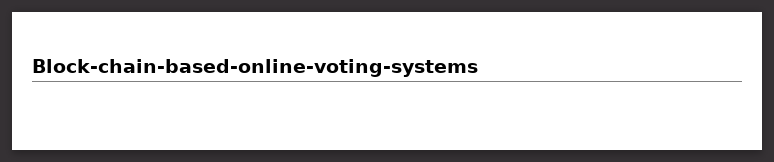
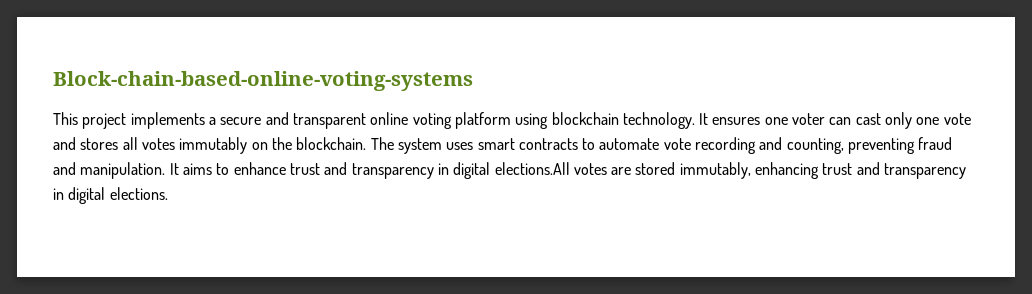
+ This project implements a secure and transparent online voting platform using blockchain technology. It ensures one voter can cast only one vote and stores all votes immutably on the blockchain. The system uses smart contracts to automate vote recording and counting, preventing fraud and manipulation. It aims to enhance trust and transparency in digital elections.All votes are stored immutably, enhancing trust and transparency in digital elections.

